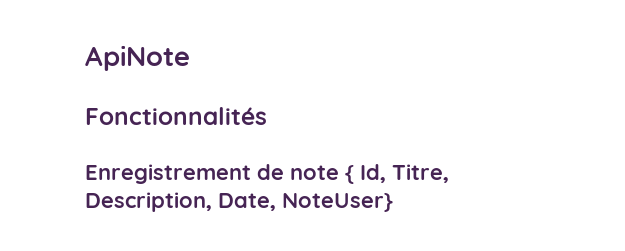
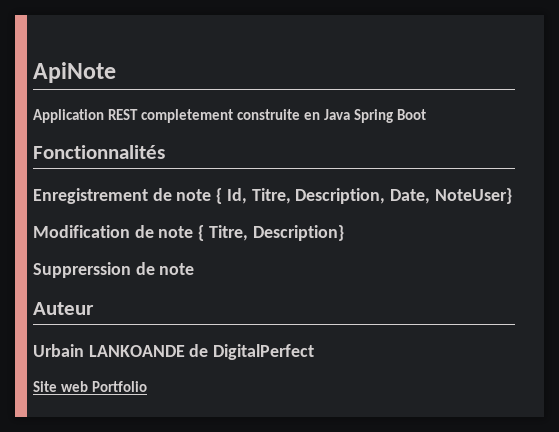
+ Application REST completement construite en Java Spring Boot
+ Modification de note { Titre, Description}
+ Supprerssion de note
+ Auteur
+ Urbain LANKOANDE de DigitalPerfect
+ Site web Portfolio

